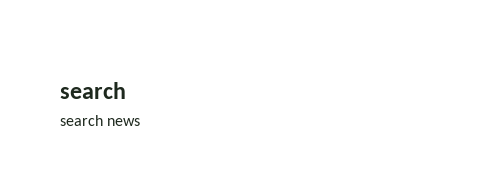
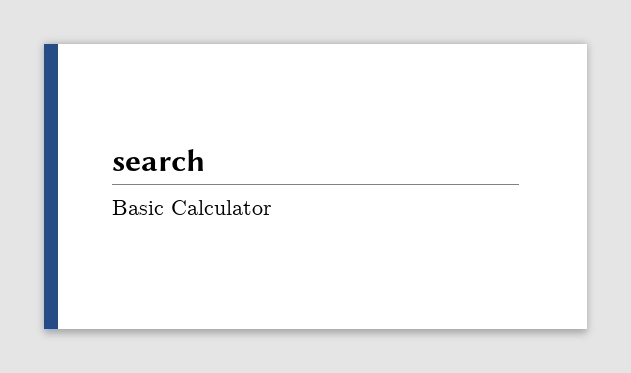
- search news
+ Basic Calculator

